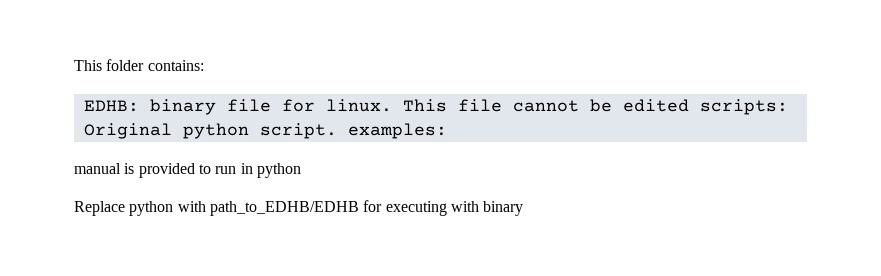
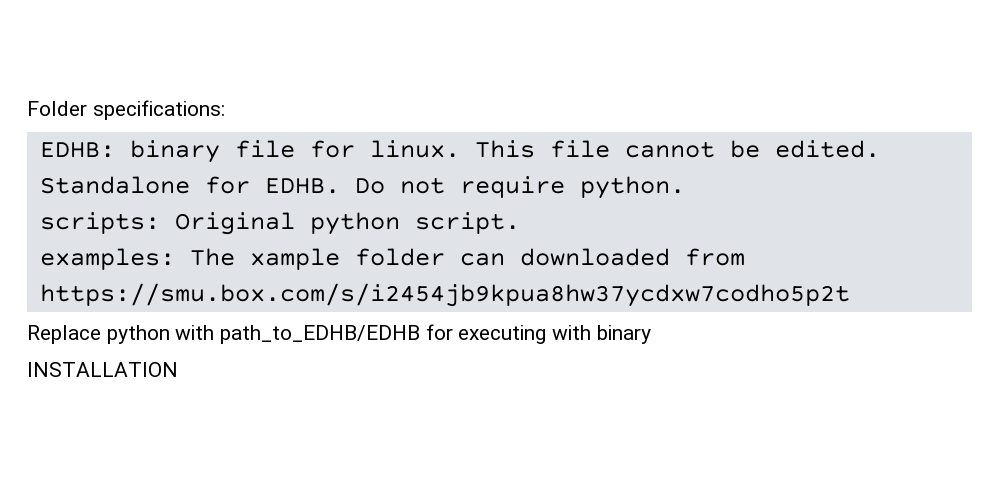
- This folder contains:
+ Folder specifications:
- This file cannot be edited scripts: Original python script. examples:
- manual is provided to run in python
+ This file cannot be edited. Standalone for EDHB. Do not require python.
+ scripts: Original python script.
+ examples: The xample folder can downloaded from https://smu.box.com/s/i2454jb9kpua8hw37ycdxw7codho5p2t
+ INSTALLATION

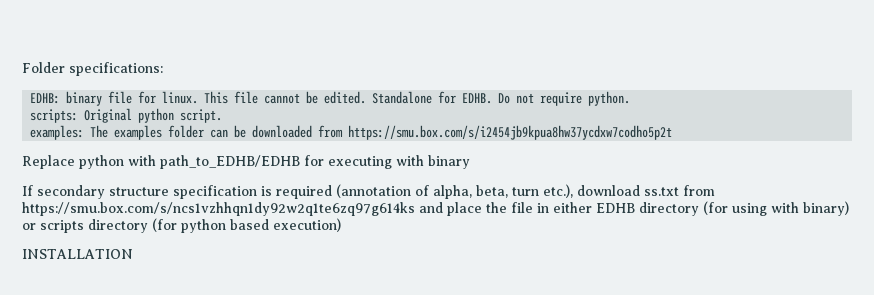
- examples: The xample folder can downloaded from https://smu.box.com/s/i2454jb9kpua8hw37ycdxw7codho5p2t
+ examples: The examples folder can be downloaded from https://smu.box.com/s/i2454jb9kpua8hw37ycdxw7codho5p2t
+ If secondary structure specification is required (annotation of alpha, beta, turn etc.), download ss.txt from https://smu.box.com/s/ncs1vzhhqn1dy92w2q1te6zq97g614ks and place the file in either EDHB directory (for using with binary) or scripts directory (for python based execution)

